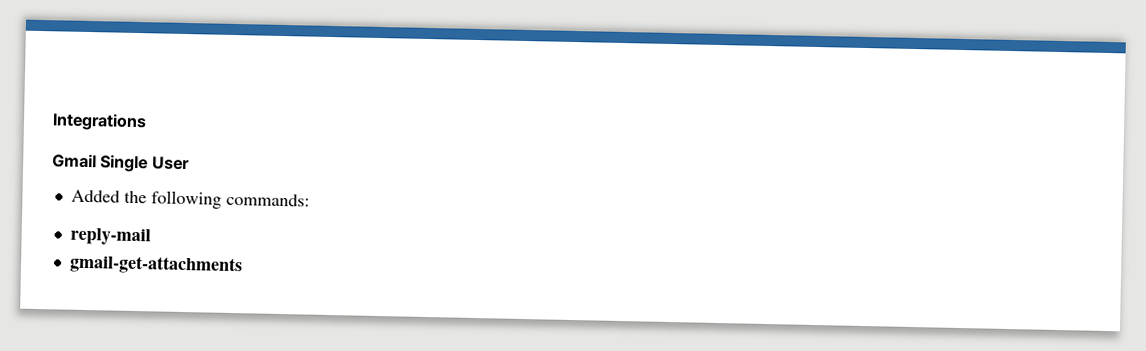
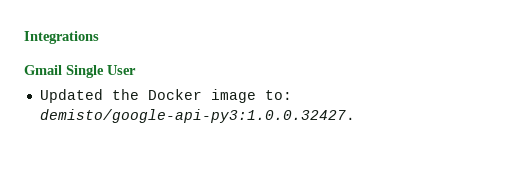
- Added the following commands:
- reply-mail
- gmail-get-attachments
+ Updated the Docker image to: demisto/google-api-py3:1.0.0.32427.

